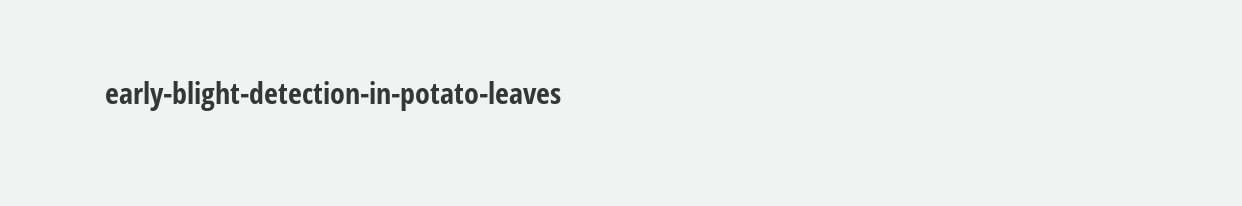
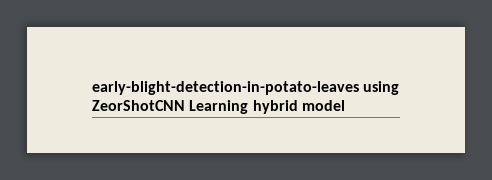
- early-blight-detection-in-potato-leaves
+ early-blight-detection-in-potato-leaves using ZeorShotCNN Learning hybrid model

